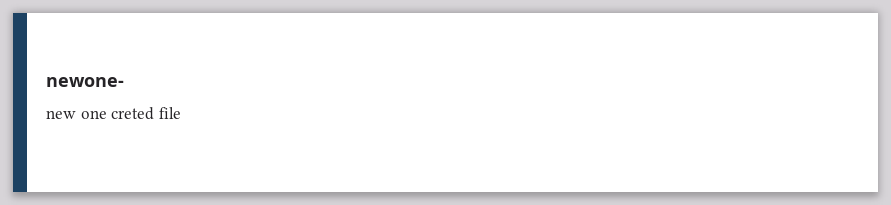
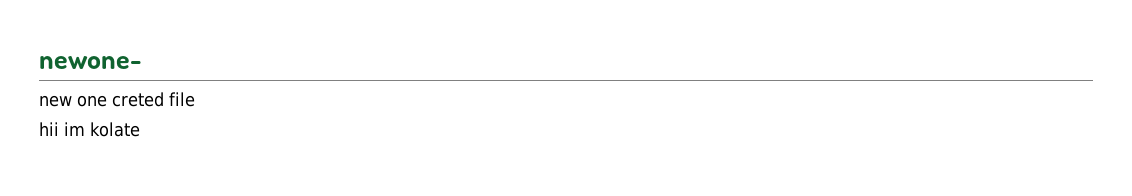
+ hii im kolate

